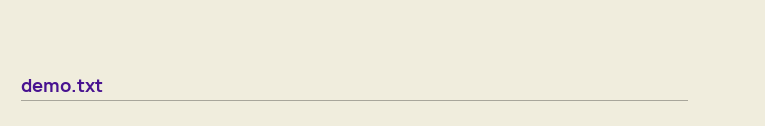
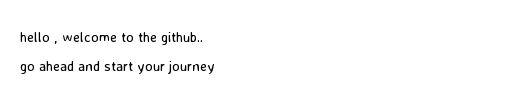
- demo.txt
+ hello , welcome to the github..
+ go ahead and start your journey

